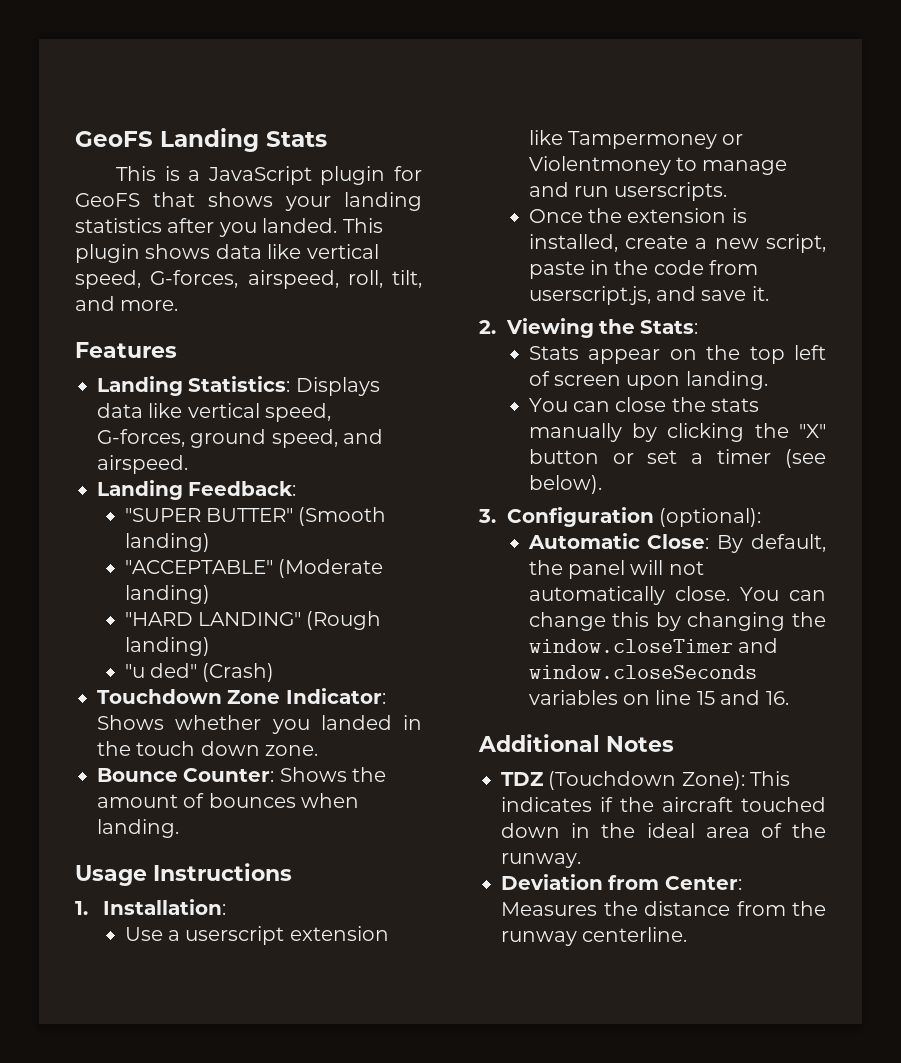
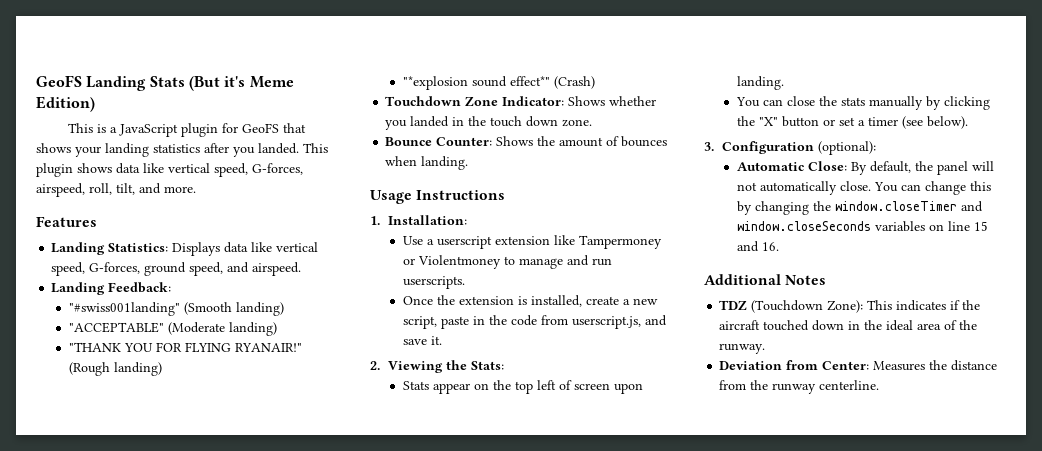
- GeoFS Landing Stats
+ GeoFS Landing Stats (But it's Meme Edition)
- "SUPER BUTTER" (Smooth landing)
+ "#swiss001landing" (Smooth landing)
- "HARD LANDING" (Rough landing)
+ "THANK YOU FOR FLYING RYANAIR!" (Rough landing)
- "u ded" (Crash)
+ "*explosion sound effect*" (Crash)

